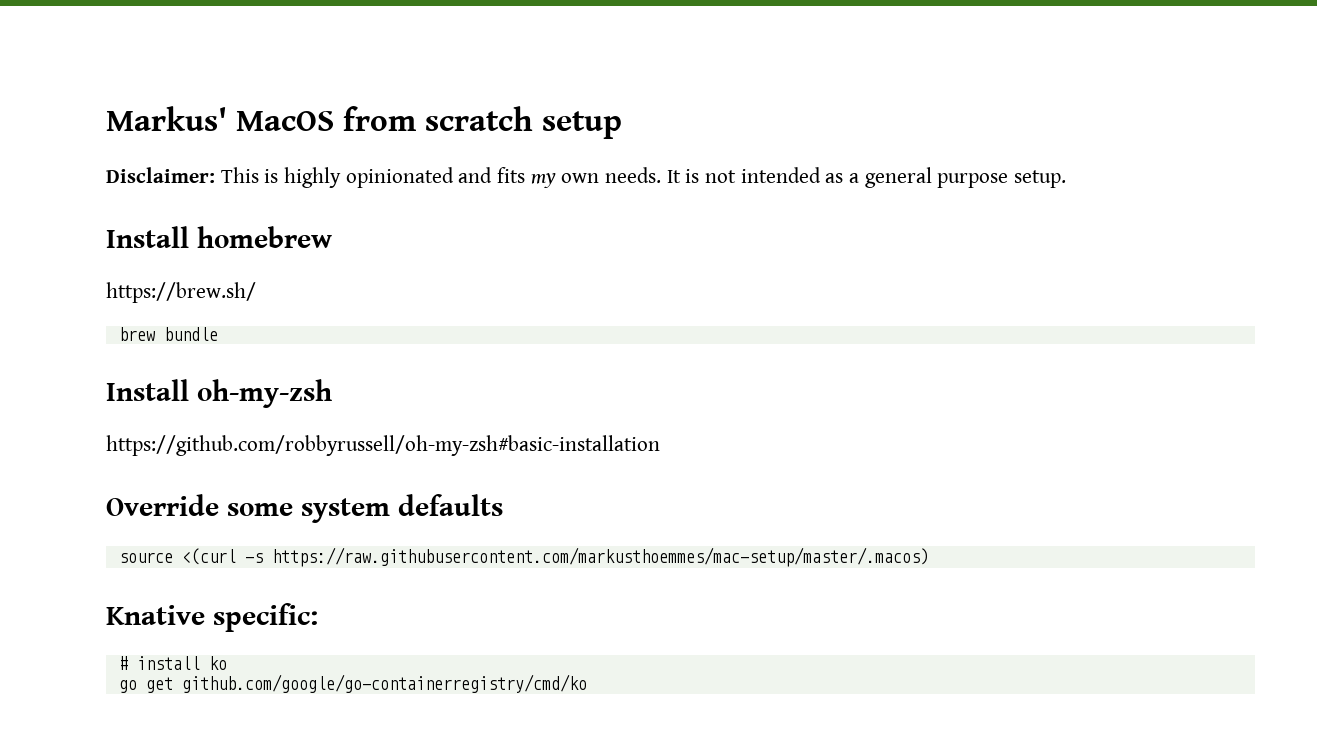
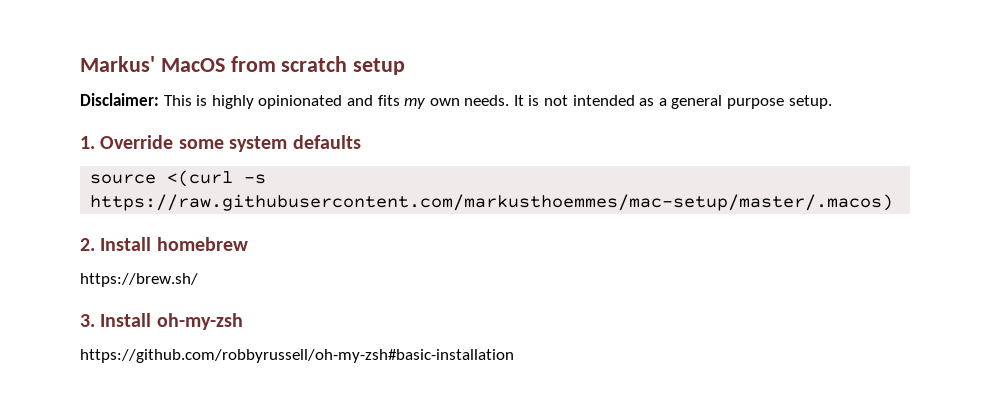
- Install homebrew
- https://brew.sh/
- brew bundle
- Install oh-my-zsh
- https://github.com/robbyrussell/oh-my-zsh#basic-installation
- Override some system defaults
+ 1. Override some system defaults
- Knative specific:
- # install ko
- go get github.com/google/go-containerregistry/cmd/ko
+ 2. Install homebrew
+ https://brew.sh/
+ 3. Install oh-my-zsh
+ https://github.com/robbyrussell/oh-my-zsh#basic-installation

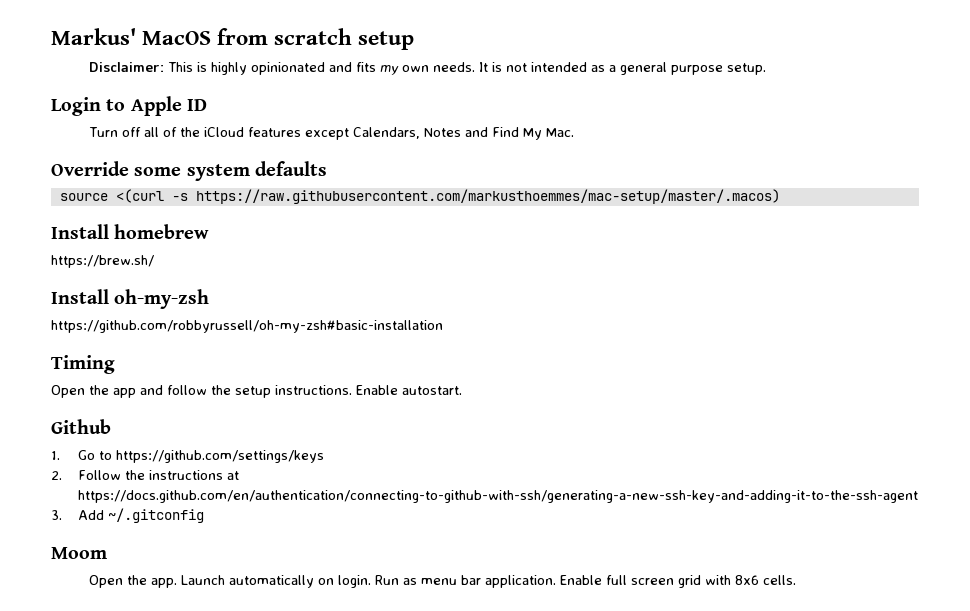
- 1. Override some system defaults
+ Login to Apple ID
+ Turn off all of the iCloud features except Calendars, Notes and Find My Mac.
+ Override some system defaults
- 2. Install homebrew
+ Install homebrew
- 3. Install oh-my-zsh
+ Install oh-my-zsh
+ Timing
+ Open the app and follow the setup instructions. Enable autostart.
+ Github
+ 1. Go to https://github.com/settings/keys
+ 2. Follow the instructions at https://docs.github.com/en/authentication/connecting-to-github-with-ssh/generating-a-new-ssh-key-and-adding-it-to-the-ssh-agent
+ 3. Add ~/.gitconfig
+ Moom
+ Open the app. Launch automatically on login. Run as menu bar application. Enable full screen grid with 8x6 cells.

